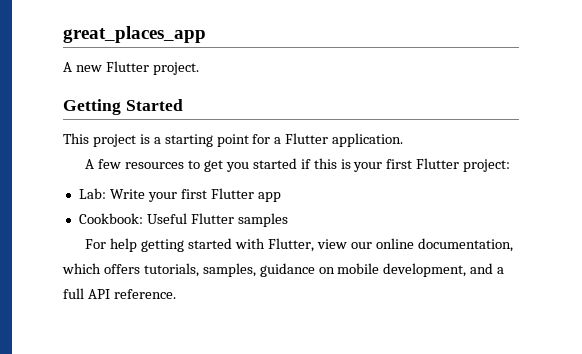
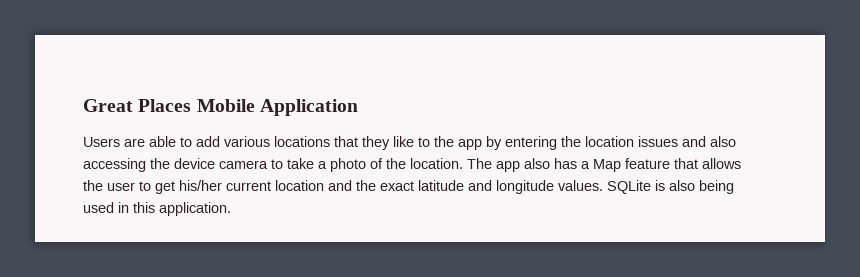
- great_places_app
- A new Flutter project.
- Getting Started
- This project is a starting point for a Flutter application.
- A few resources to get you started if this is your first Flutter project:
- Lab: Write your first Flutter app
- Cookbook: Useful Flutter samples
- For help getting started with Flutter, view our online documentation, which offers tutorials, samples, guidance on mobile development, and a full API reference.
+ Great Places Mobile Application
+ Users are able to add various locations that they like to the app by entering the location issues and also accessing the device camera to take a photo of the location. The app also has a Map feature that allows the user to get his/her current location and the exact latitude and longitude values. SQLite is also being used in this application.

